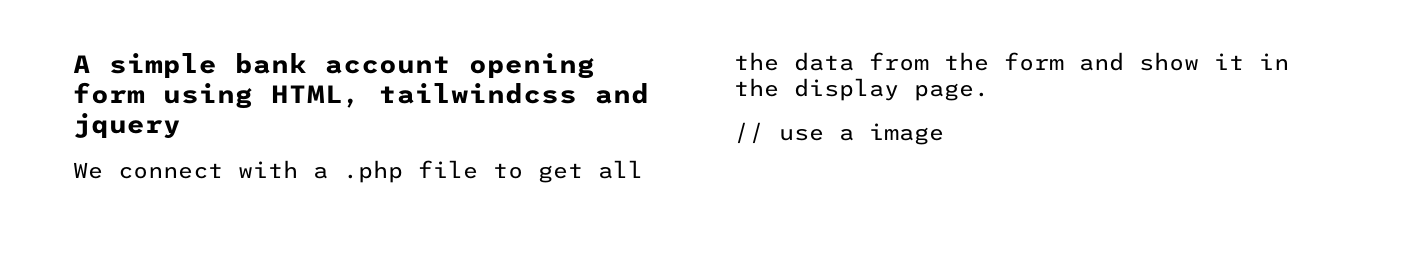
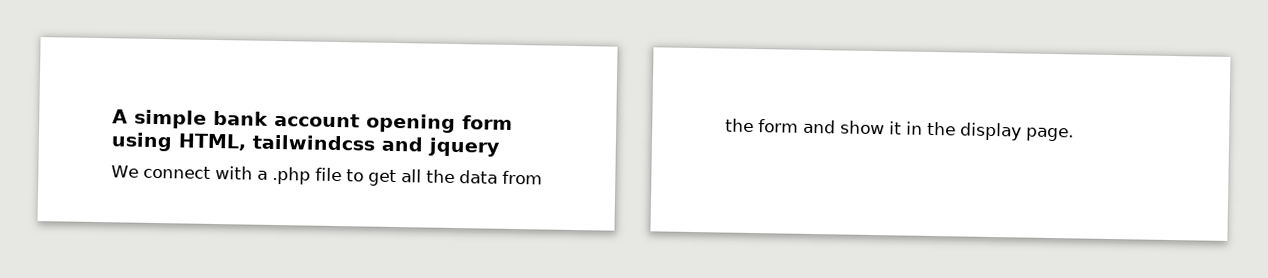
- // use a image

